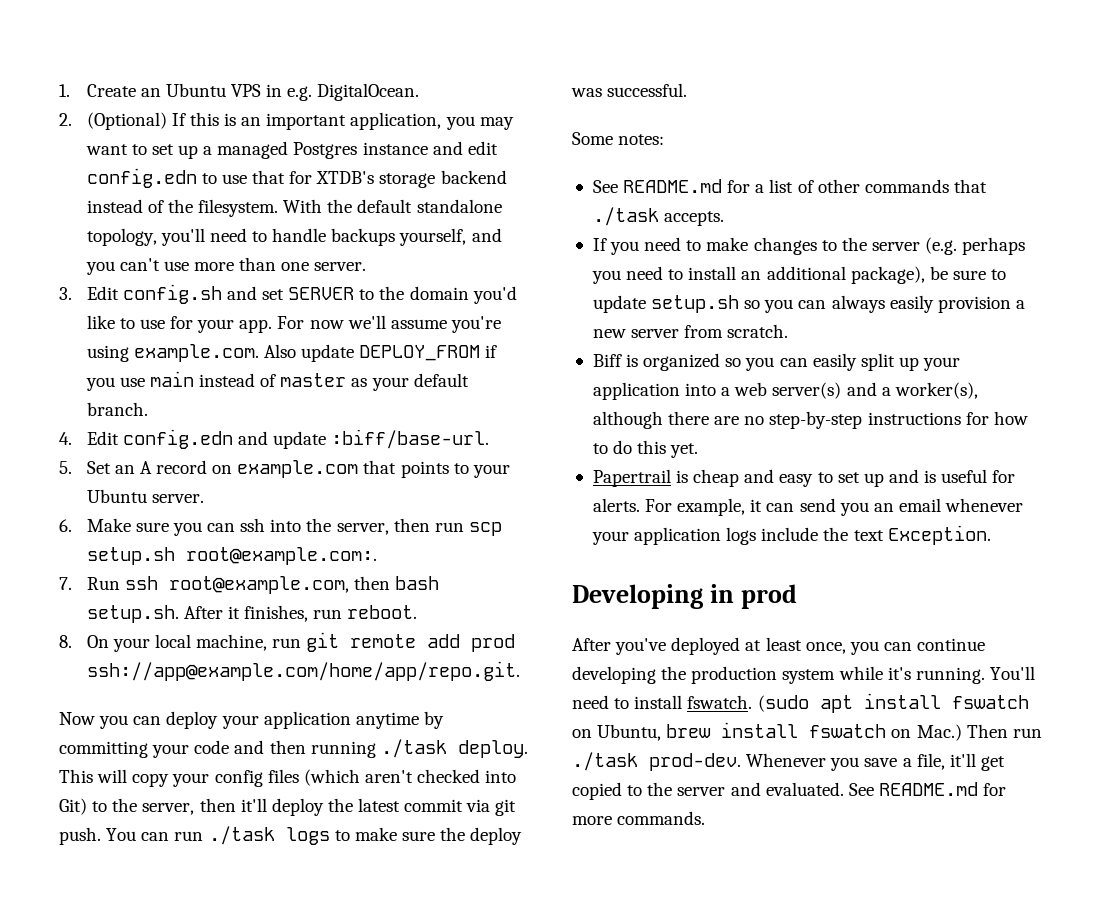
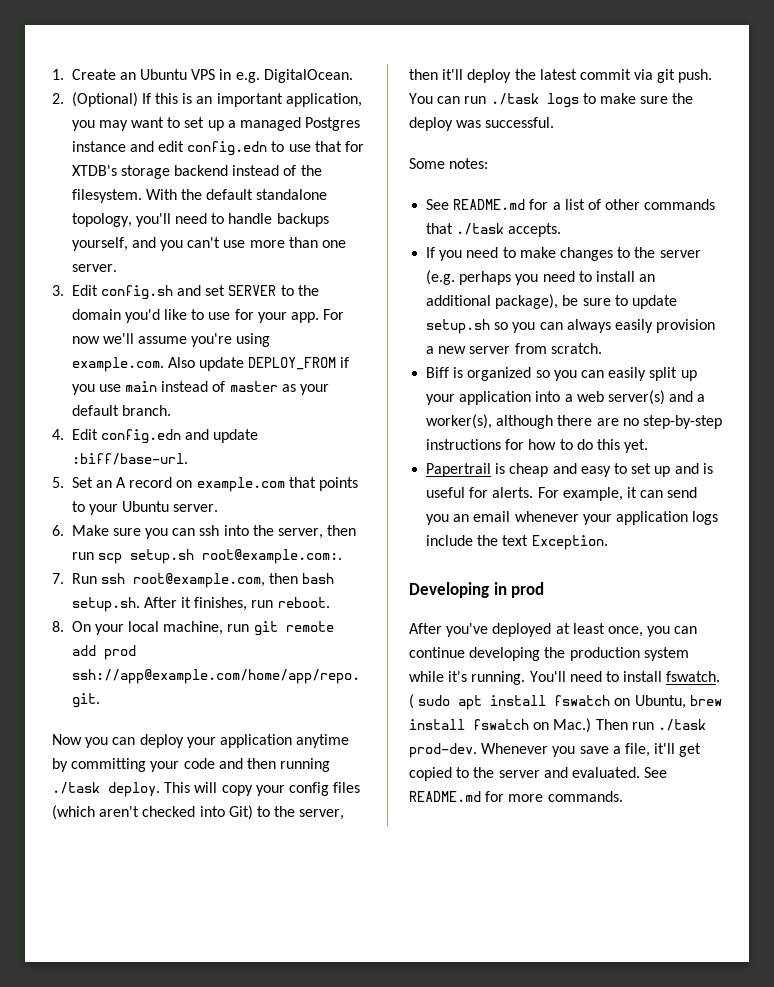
- (sudo apt install fswatch on Ubuntu, brew install fswatch on Mac.) Then run ./task prod-dev.
+ ( sudo apt install fswatch on Ubuntu, brew install fswatch on Mac.) Then run ./task prod-dev.

